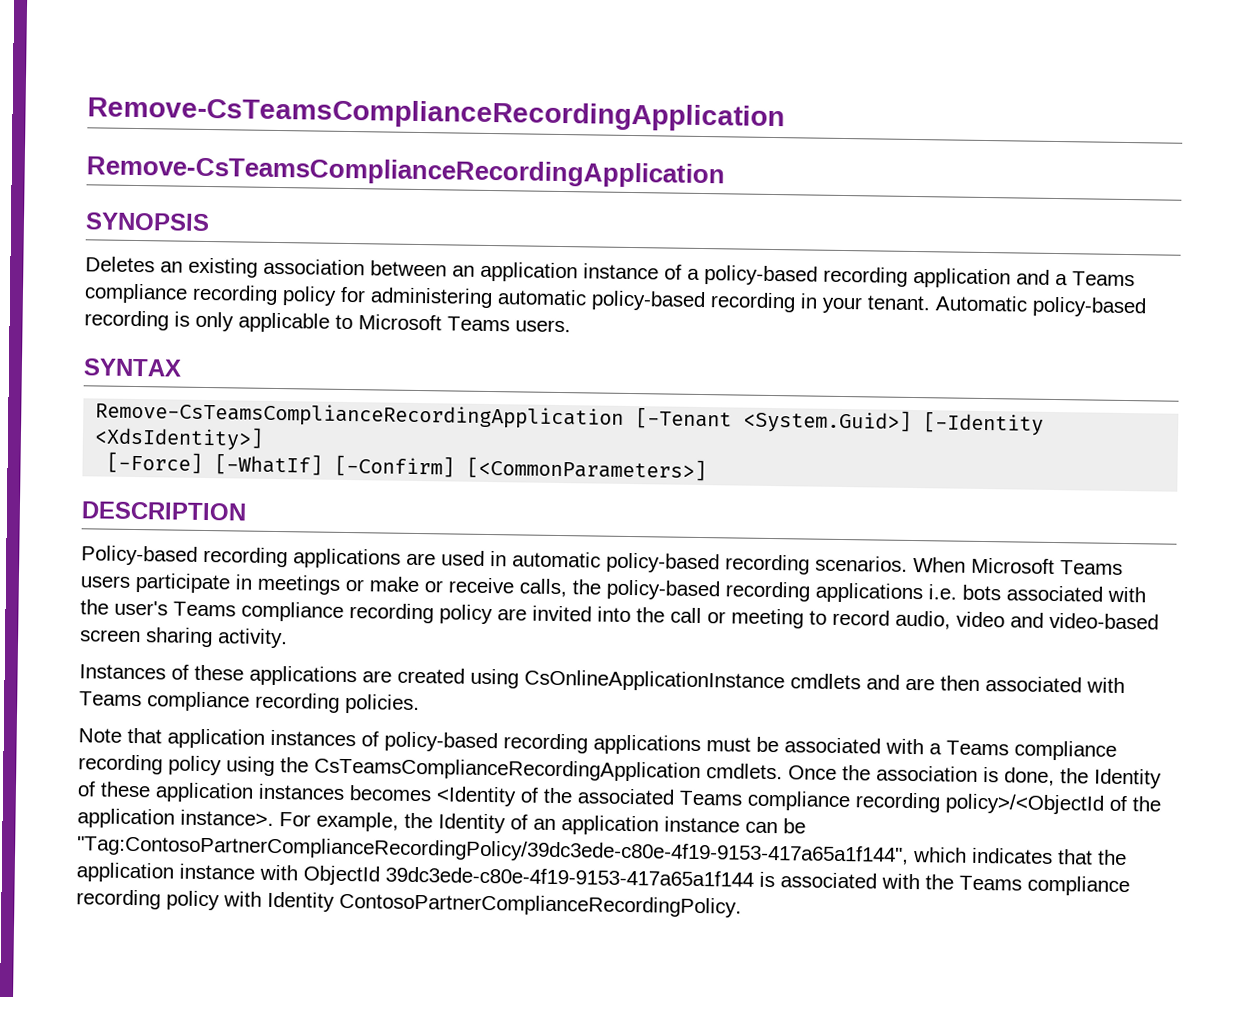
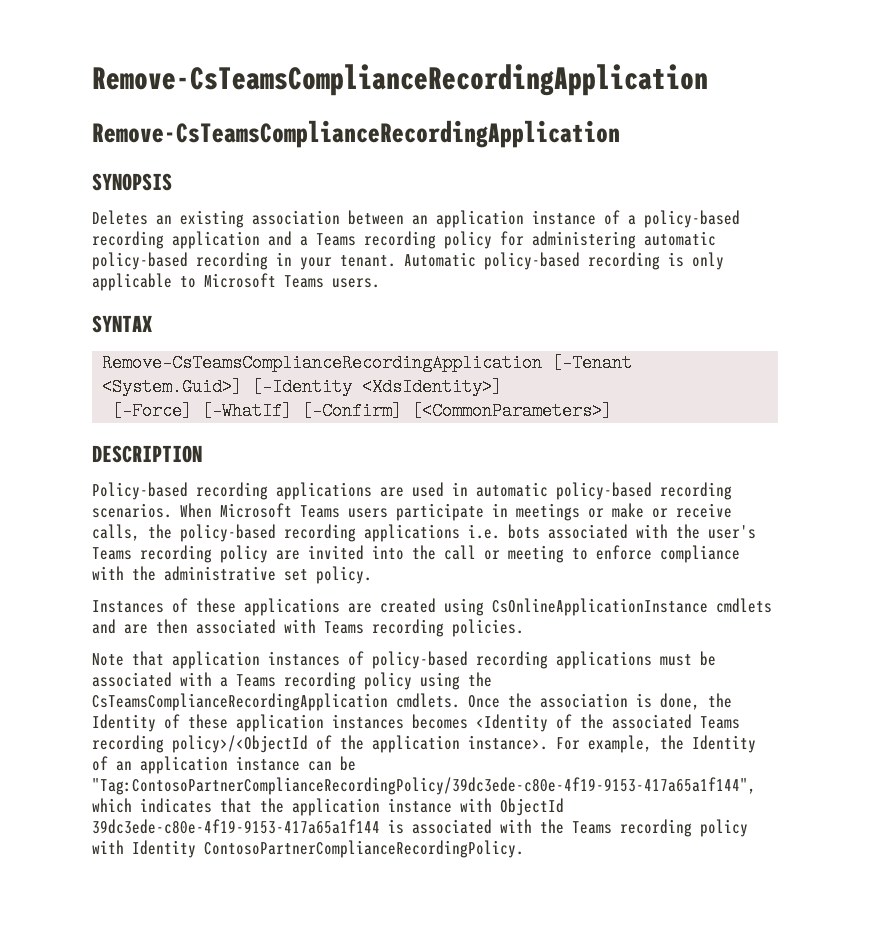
- Deletes an existing association between an application instance of a policy-based recording application and a Teams compliance recording policy for administering automatic policy-based recording in your tenant.
+ Deletes an existing association between an application instance of a policy-based recording application and a Teams recording policy for administering automatic policy-based recording in your tenant.
- When Microsoft Teams users participate in meetings or make or receive calls, the policy-based recording applications i.e. bots associated with the user's Teams compliance recording policy are invited into the call or meeting to record audio, video and video-based screen sharing activity.
+ When Microsoft Teams users participate in meetings or make or receive calls, the policy-based recording applications i.e. bots associated with the user's Teams recording policy are invited into the call or meeting to enforce compliance with the administrative set policy.
- Instances of these applications are created using CsOnlineApplicationInstance cmdlets and are then associated with Teams compliance recording policies.
+ Instances of these applications are created using CsOnlineApplicationInstance cmdlets and are then associated with Teams recording policies.
- Note that application instances of policy-based recording applications must be associated with a Teams compliance recording policy using the CsTeamsComplianceRecordingApplication cmdlets.
+ Note that application instances of policy-based recording applications must be associated with a Teams recording policy using the CsTeamsComplianceRecordingApplication cmdlets.
- Once the association is done, the Identity of these application instances becomes <Identity of the associated Teams compliance recording policy>/<ObjectId of the application instance>.
+ Once the association is done, the Identity of these application instances becomes <Identity of the associated Teams recording policy>/<ObjectId of the application instance>.
- For example, the Identity of an application instance can be "Tag:ContosoPartnerComplianceRecordingPolicy/39dc3ede-c80e-4f19-9153-417a65a1f144", which indicates that the application instance with ObjectId 39dc3ede-c80e-4f19-9153-417a65a1f144 is associated with the Teams compliance recording policy with Identity ContosoPartnerComplianceRecordingPolicy.
+ For example, the Identity of an application instance can be "Tag:ContosoPartnerComplianceRecordingPolicy/39dc3ede-c80e-4f19-9153-417a65a1f144", which indicates that the application instance with ObjectId 39dc3ede-c80e-4f19-9153-417a65a1f144 is associated with the Teams recording policy with Identity ContosoPartnerComplianceRecordingPolicy.

